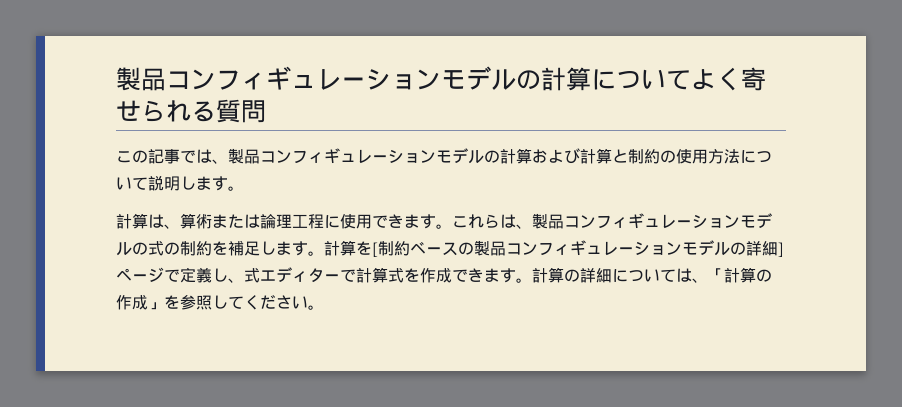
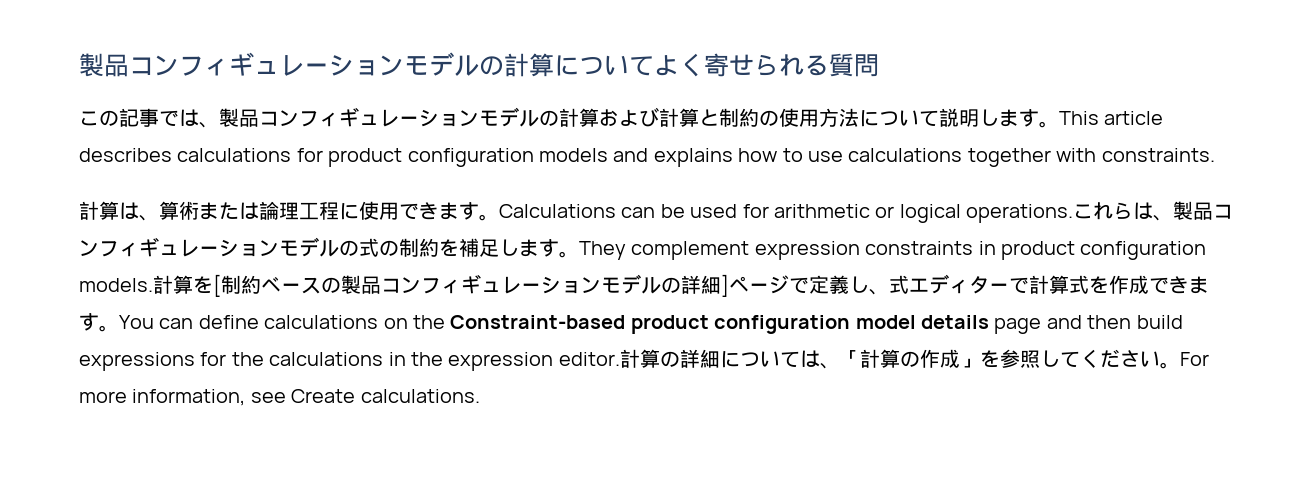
+ This article describes calculations for product configuration models and explains how to use calculations together with constraints.
+ Calculations can be used for arithmetic or logical operations.
+ They complement expression constraints in product configuration models.
+ You can define calculations on the Constraint-based product configuration model details page and then build expressions for the calculations in the expression editor.
+ For more information, see Create calculations.

